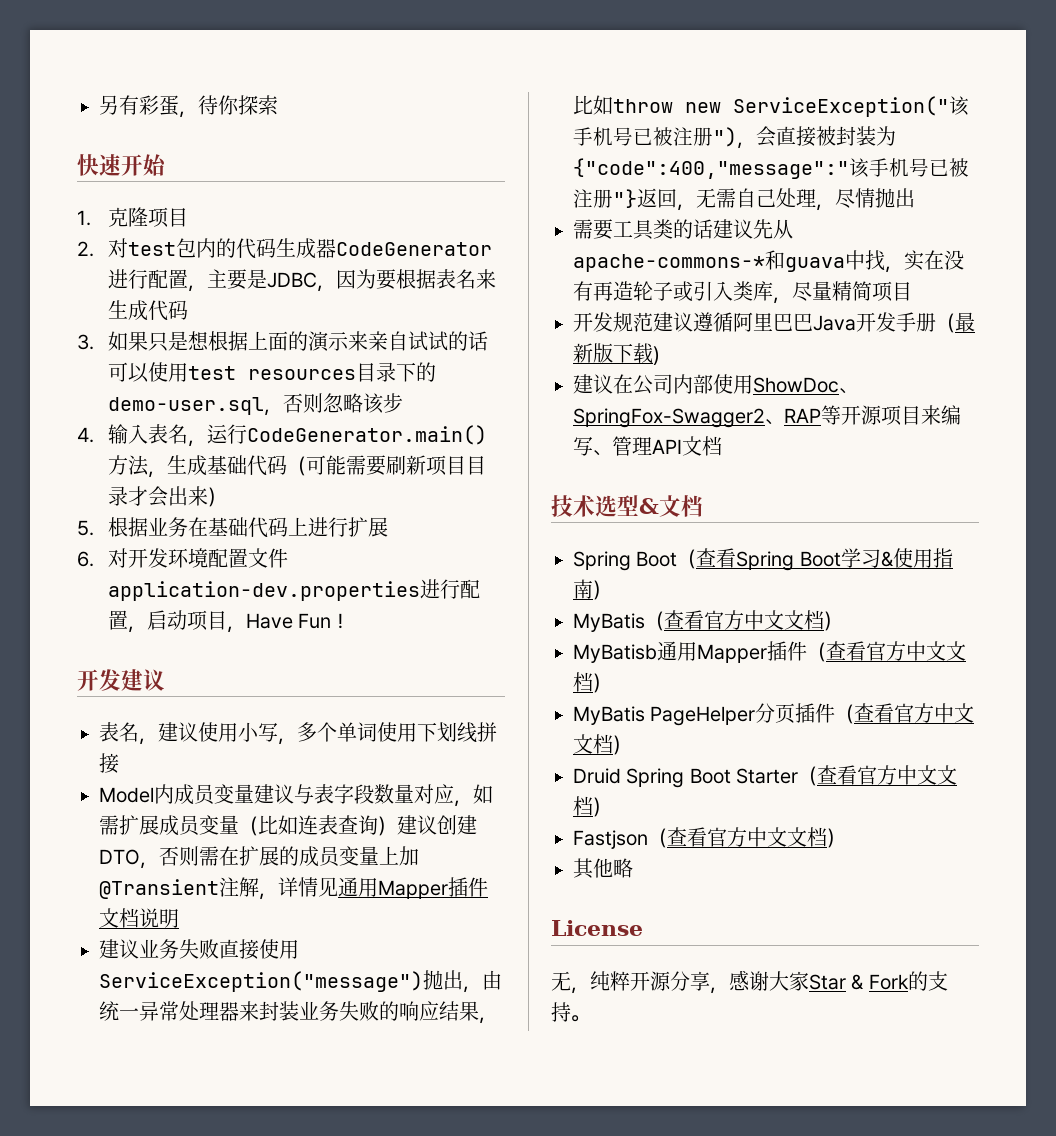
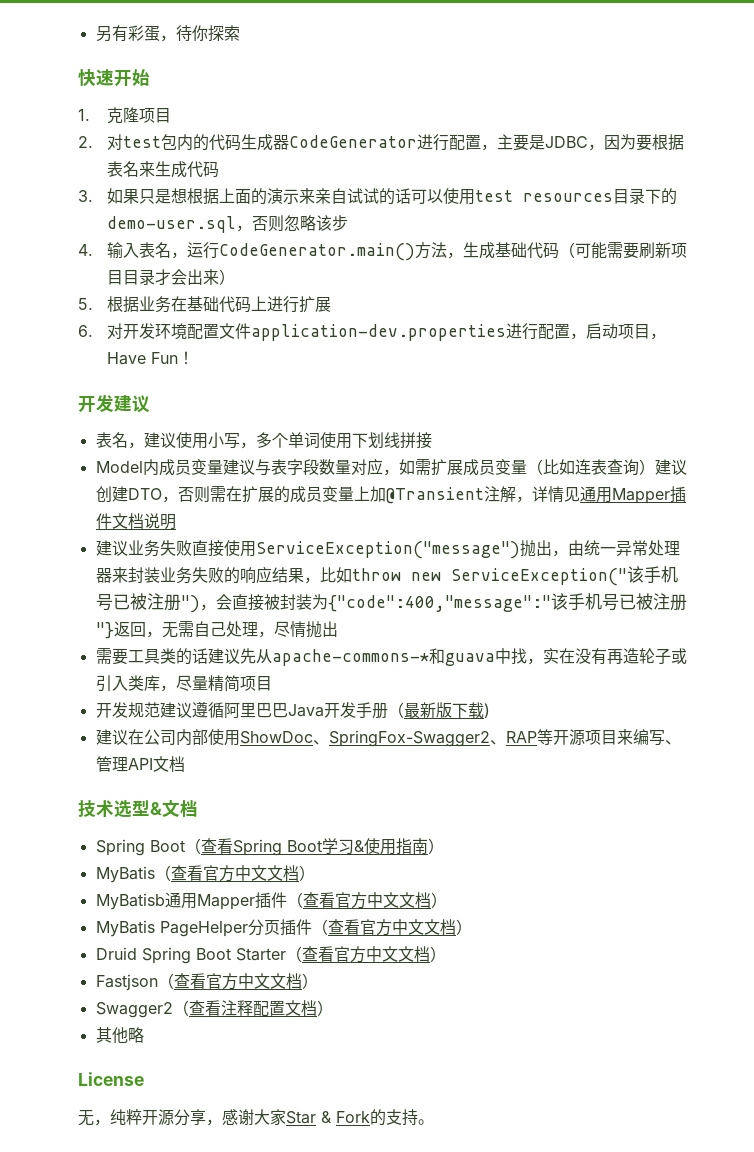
+ Swagger2（查看注释配置文档）

